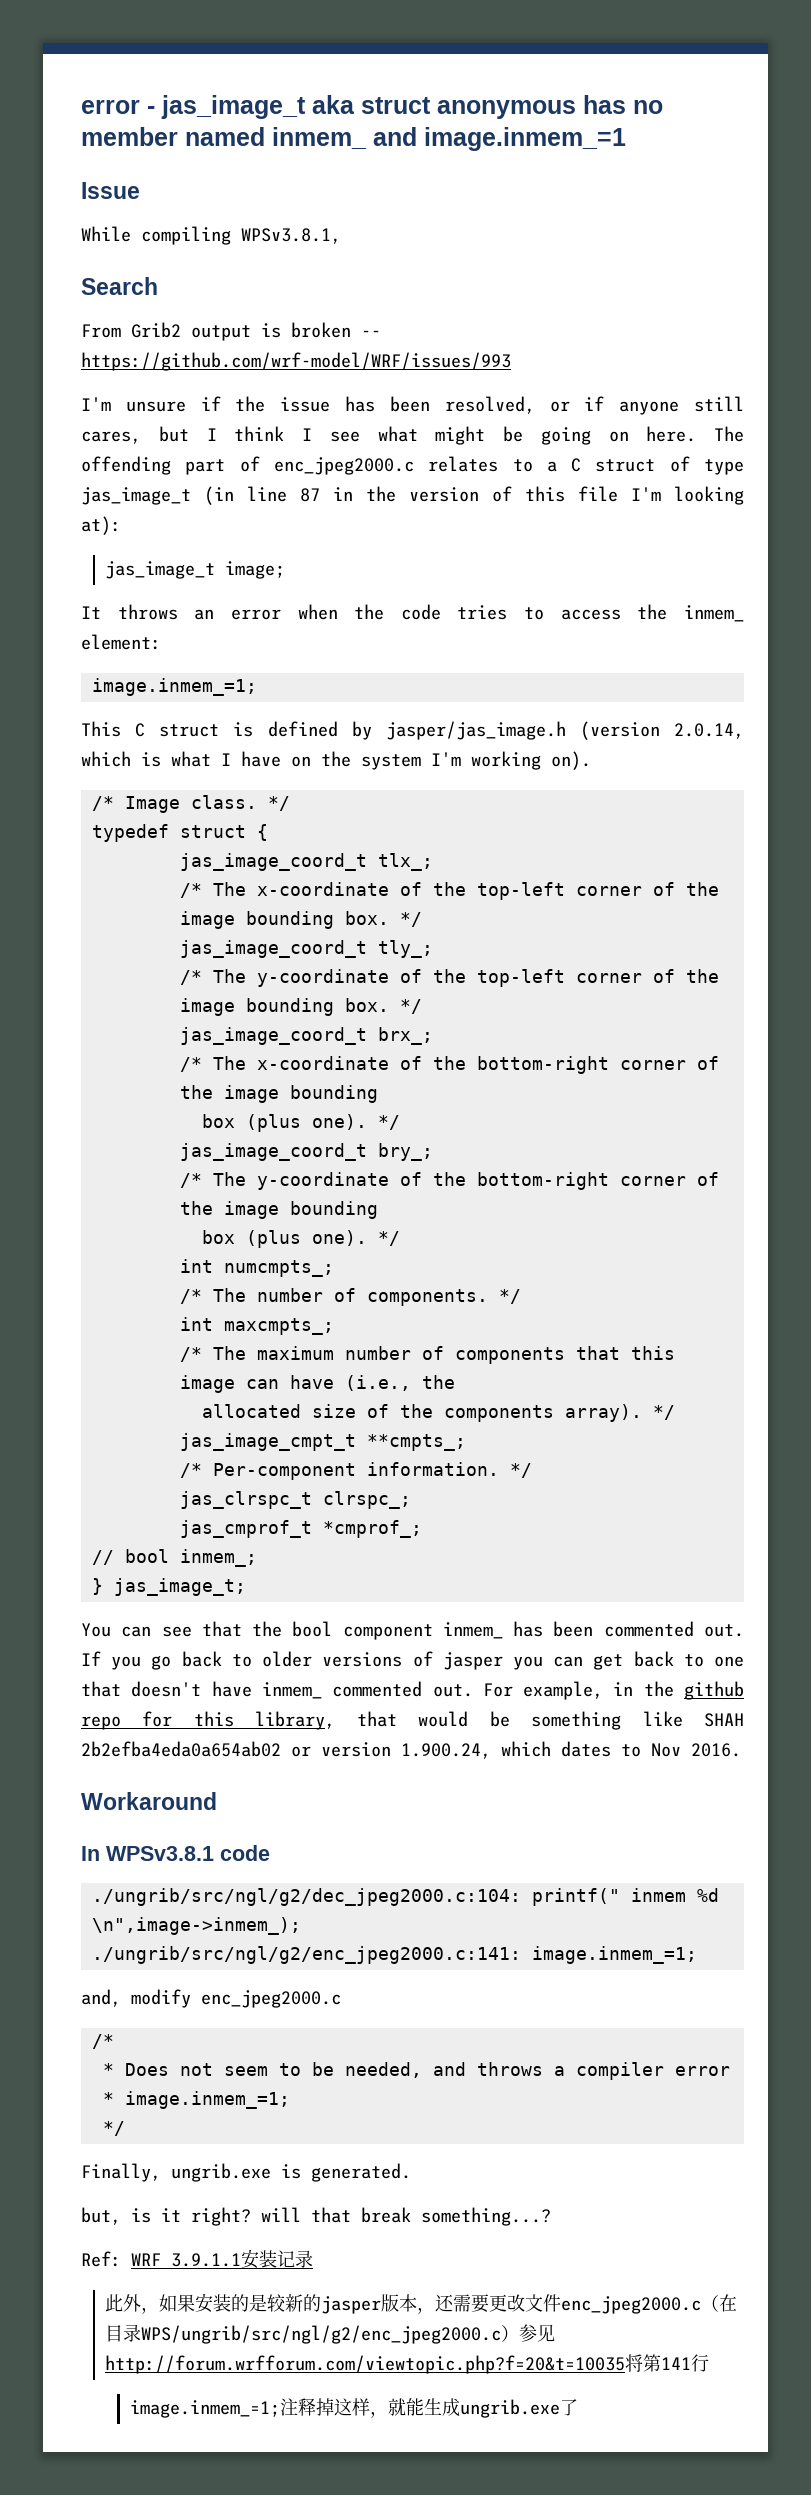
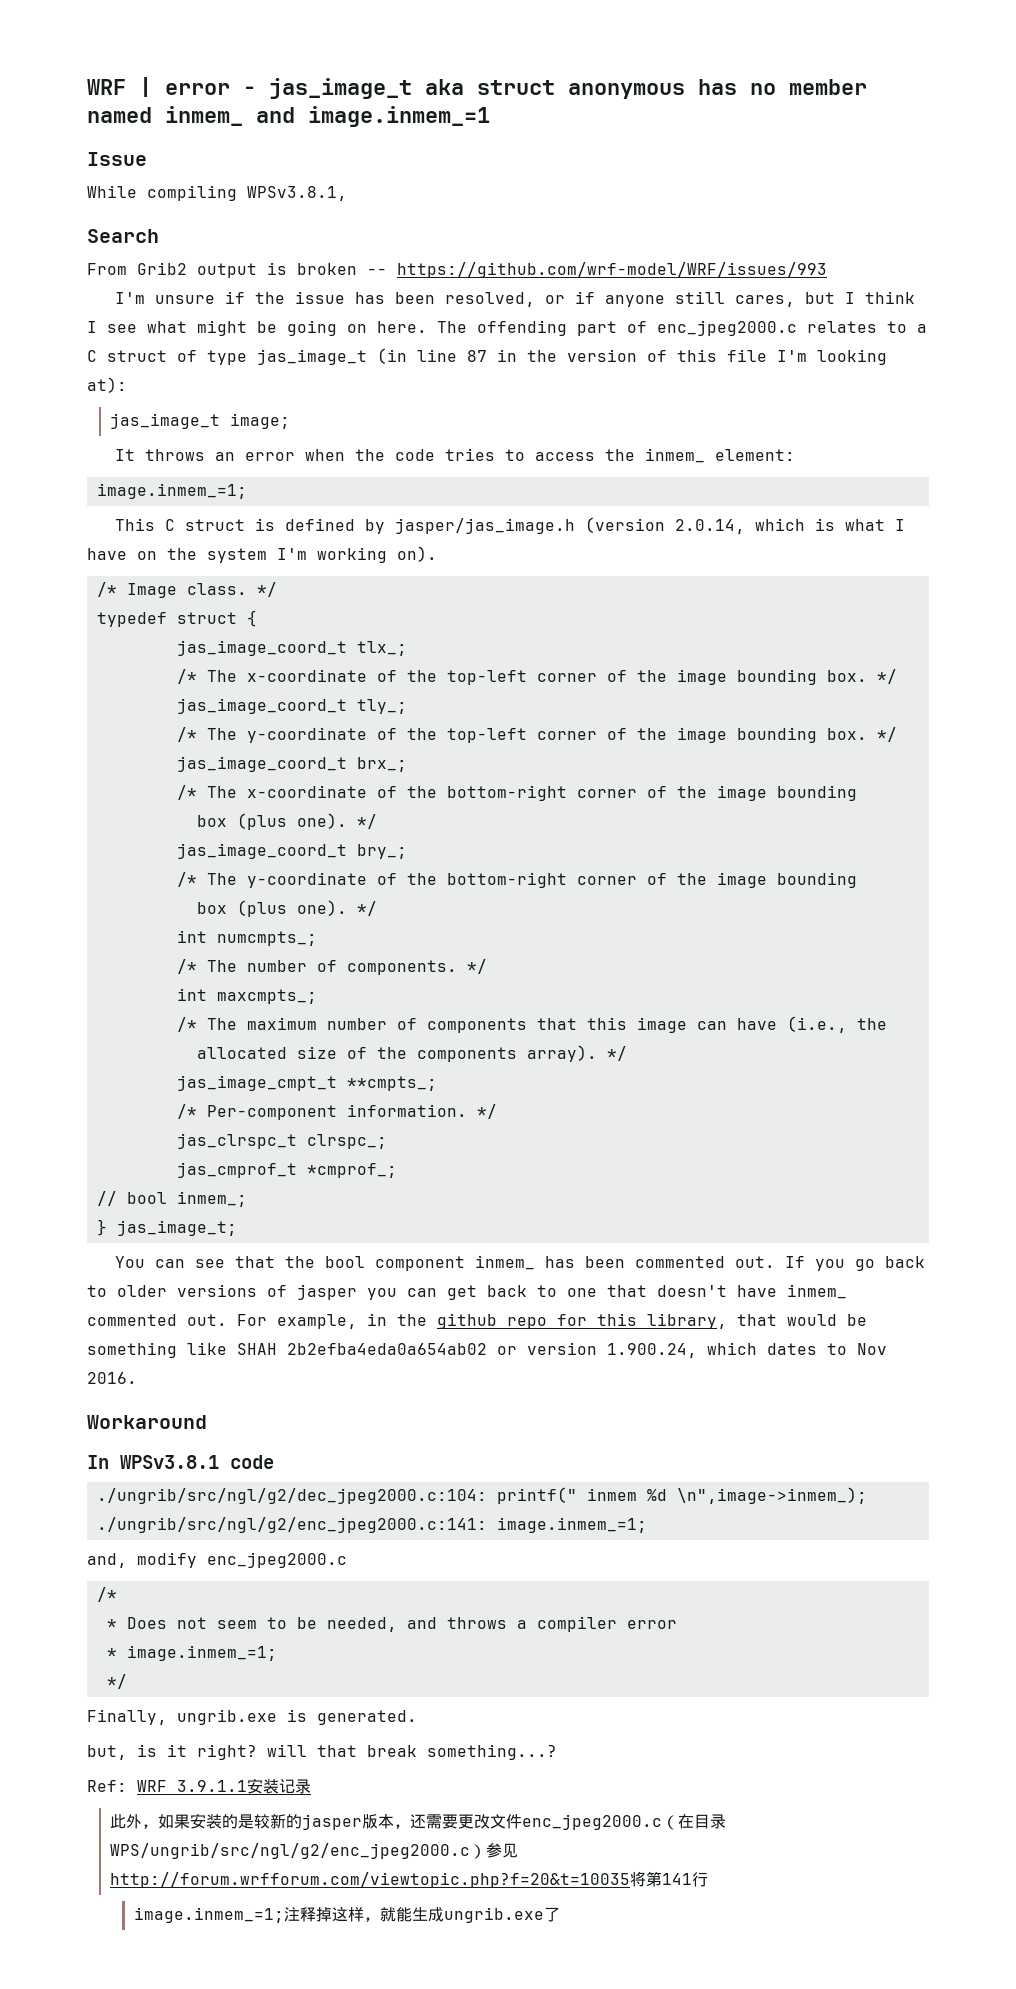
- error - jas_image_t aka struct anonymous has no member named inmem_ and image.inmem_=1
+ WRF | error - jas_image_t aka struct anonymous has no member named inmem_ and image.inmem_=1

